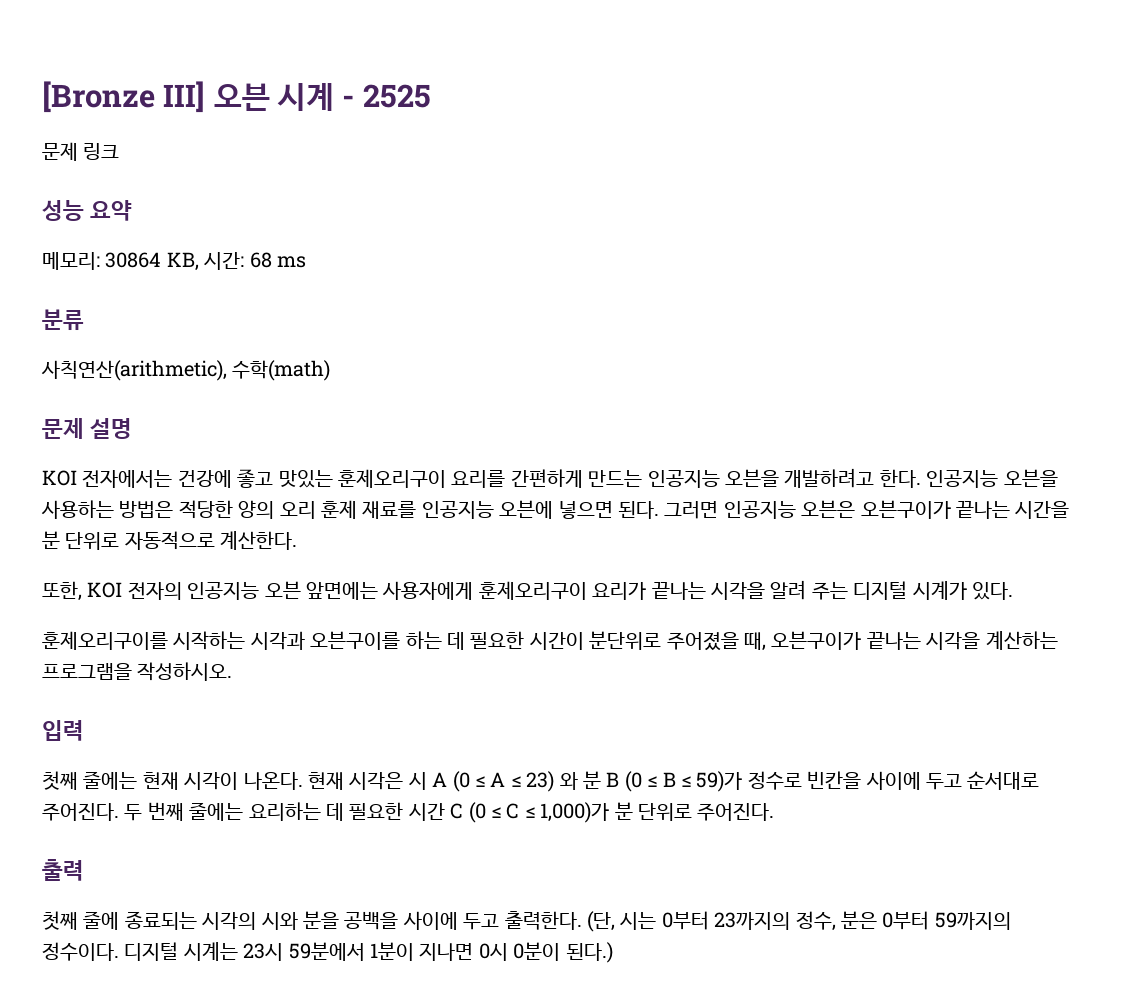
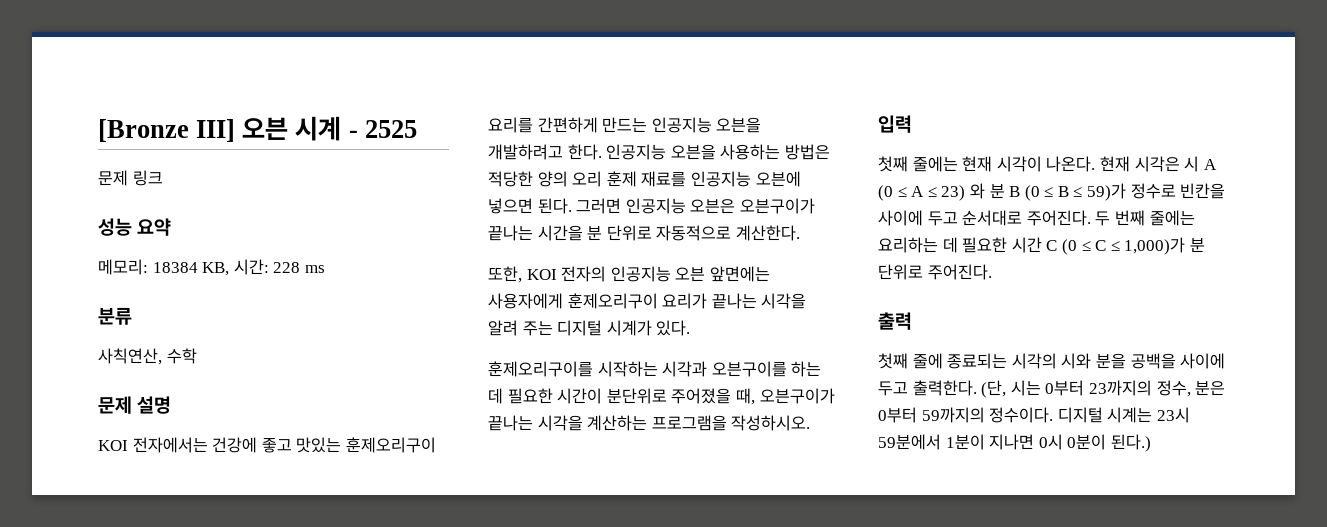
- 메모리: 30864 KB, 시간: 68 ms
+ 메모리: 18384 KB, 시간: 228 ms
- 사칙연산(arithmetic), 수학(math)
+ 사칙연산, 수학

